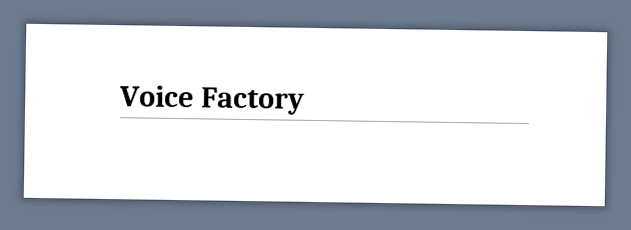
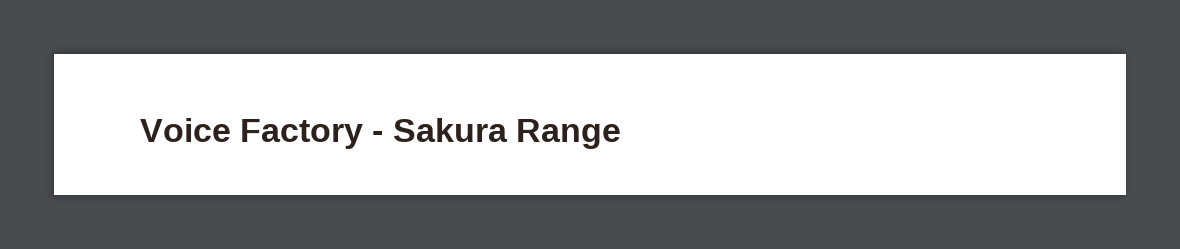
- Voice Factory
+ Voice Factory - Sakura Range

